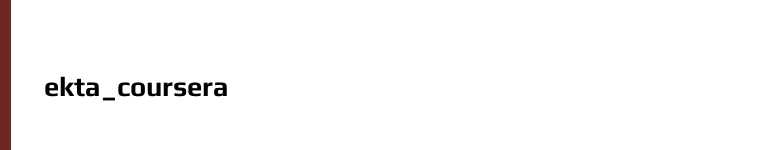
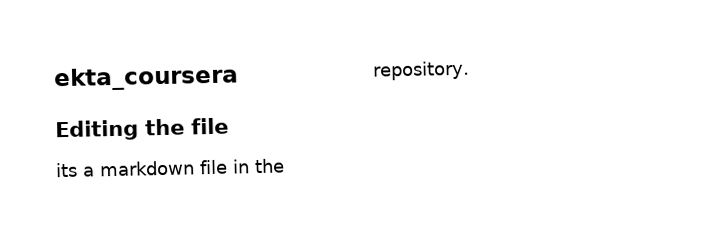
+ Editing the file
+ its a markdown file in the repository.

